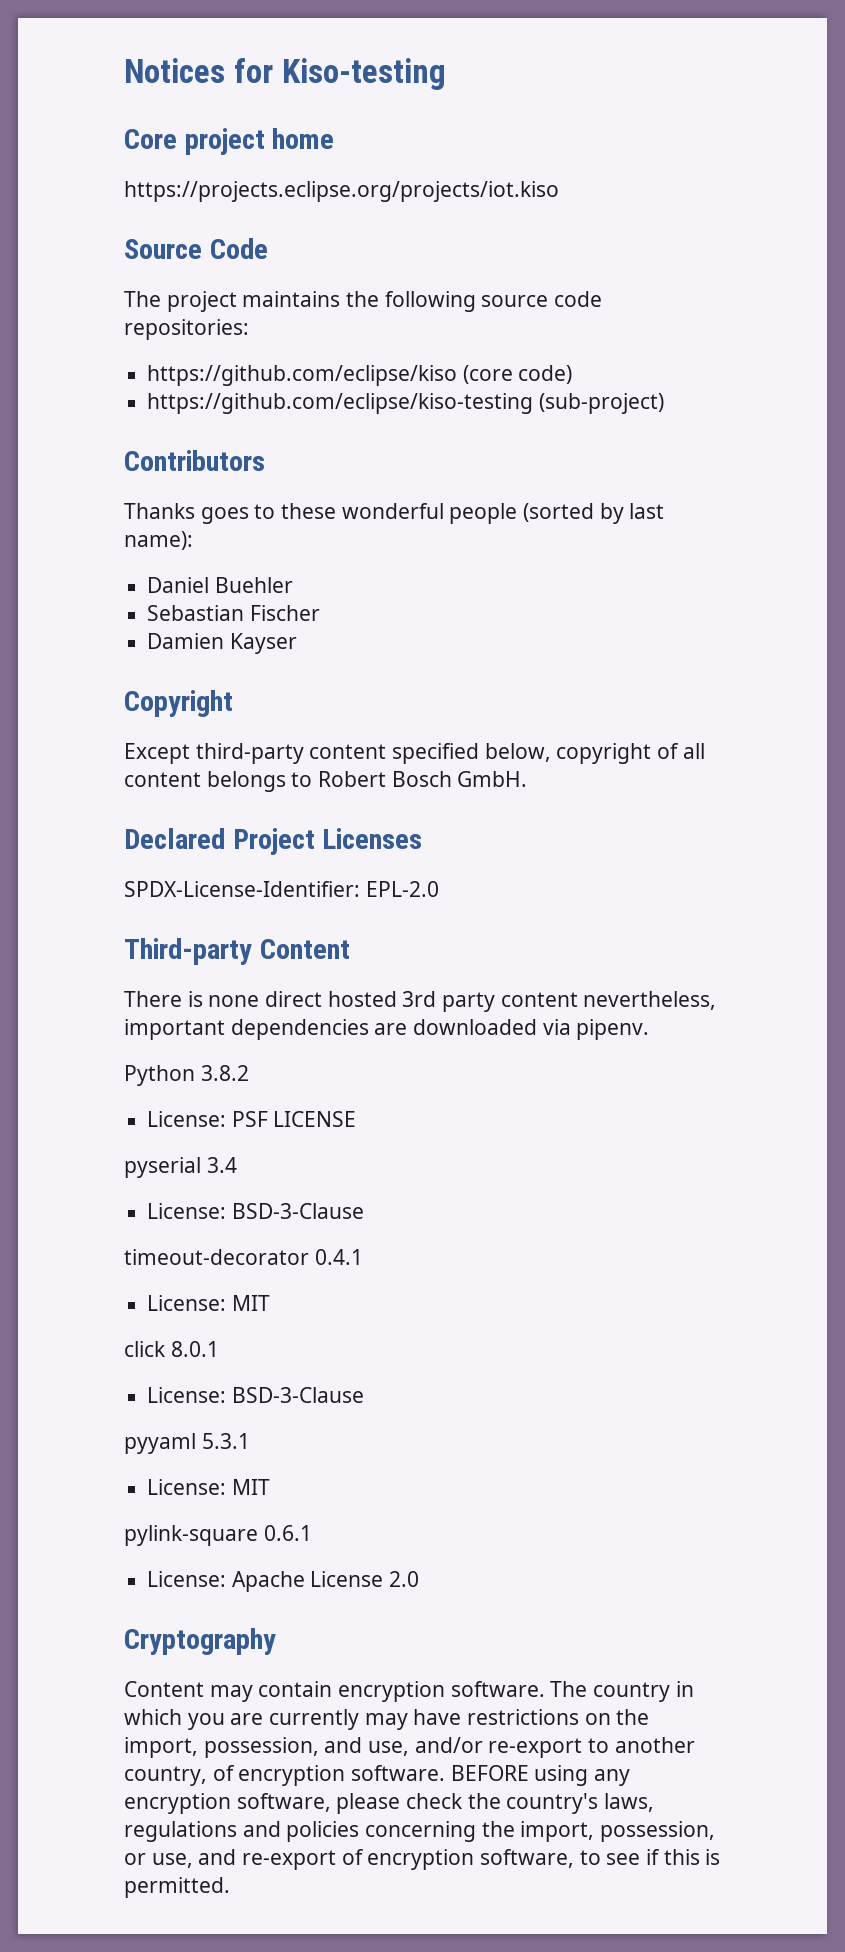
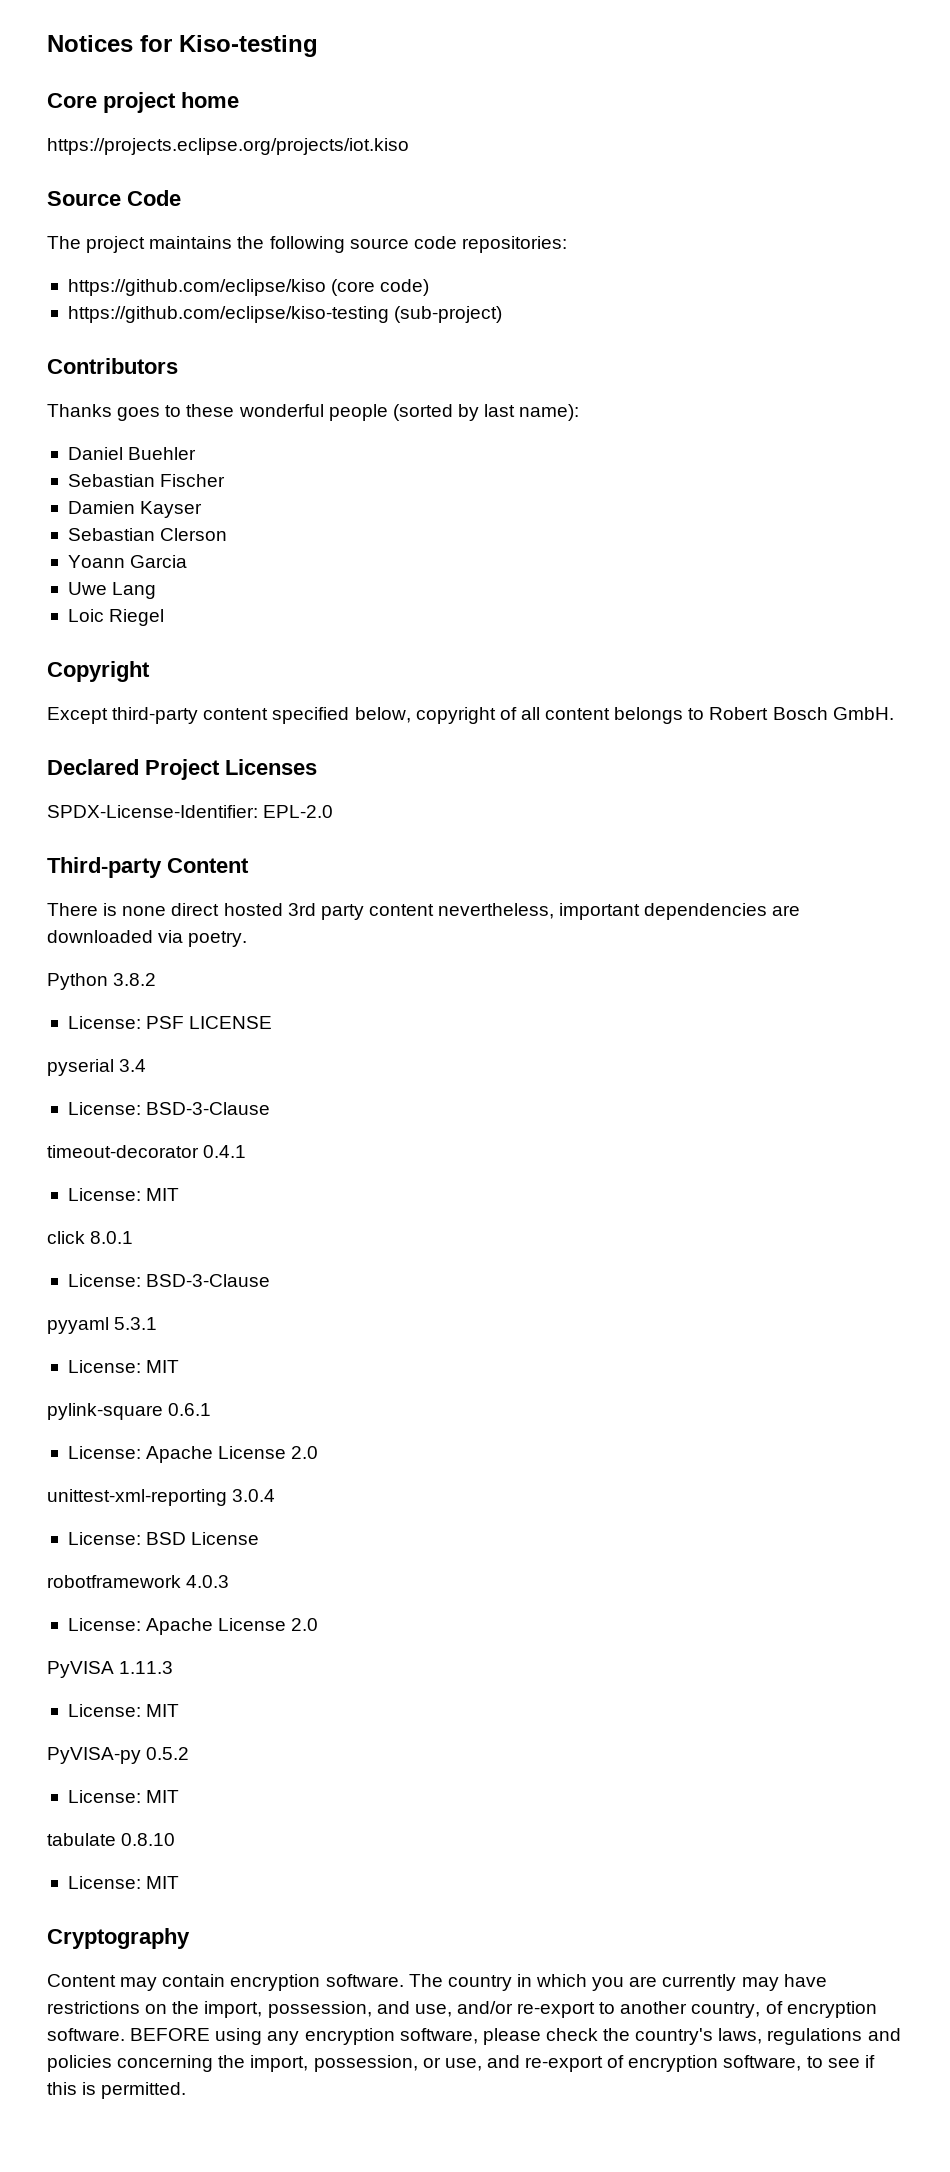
+ Sebastian Clerson
+ Yoann Garcia
+ Uwe Lang
+ Loic Riegel
- There is none direct hosted 3rd party content nevertheless, important dependencies are downloaded via pipenv.
+ There is none direct hosted 3rd party content nevertheless, important dependencies are downloaded via poetry.
+ unittest-xml-reporting 3.0.4
+ License: BSD License
+ robotframework 4.0.3
+ License: Apache License 2.0
+ PyVISA 1.11.3
+ License: MIT
+ PyVISA-py 0.5.2
+ License: MIT
+ tabulate 0.8.10
+ License: MIT

